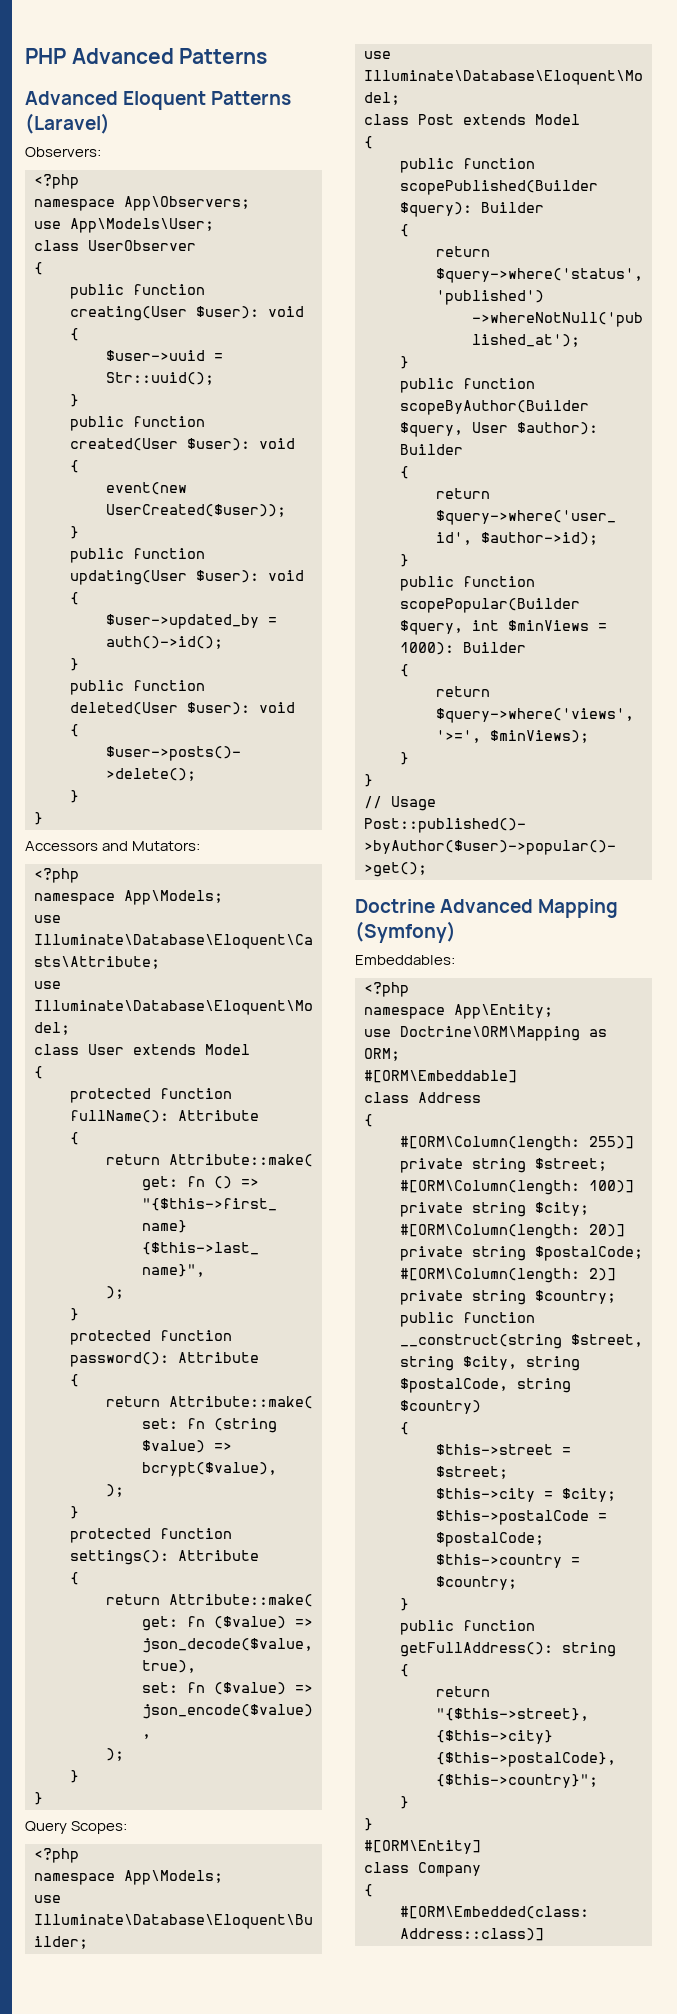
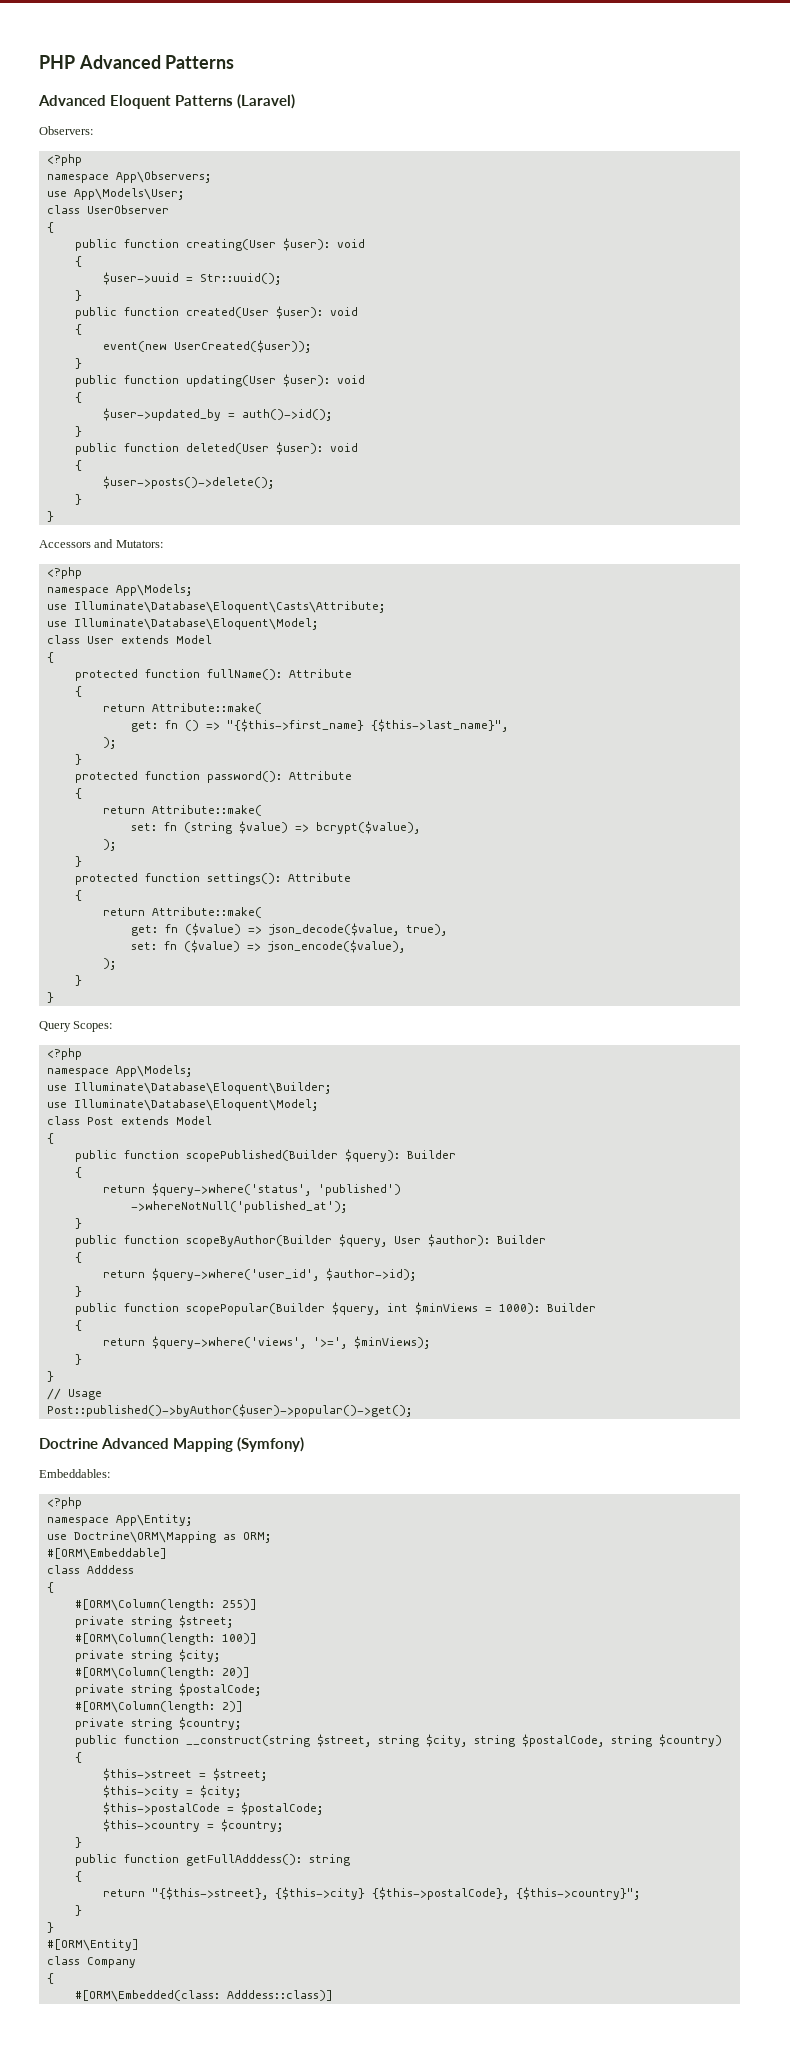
- class Address
+ class Adddess
- public function getFullAddress(): string
+ public function getFullAdddess(): string
- #[ORM\Embedded(class: Address::class)]
+ #[ORM\Embedded(class: Adddess::class)]

